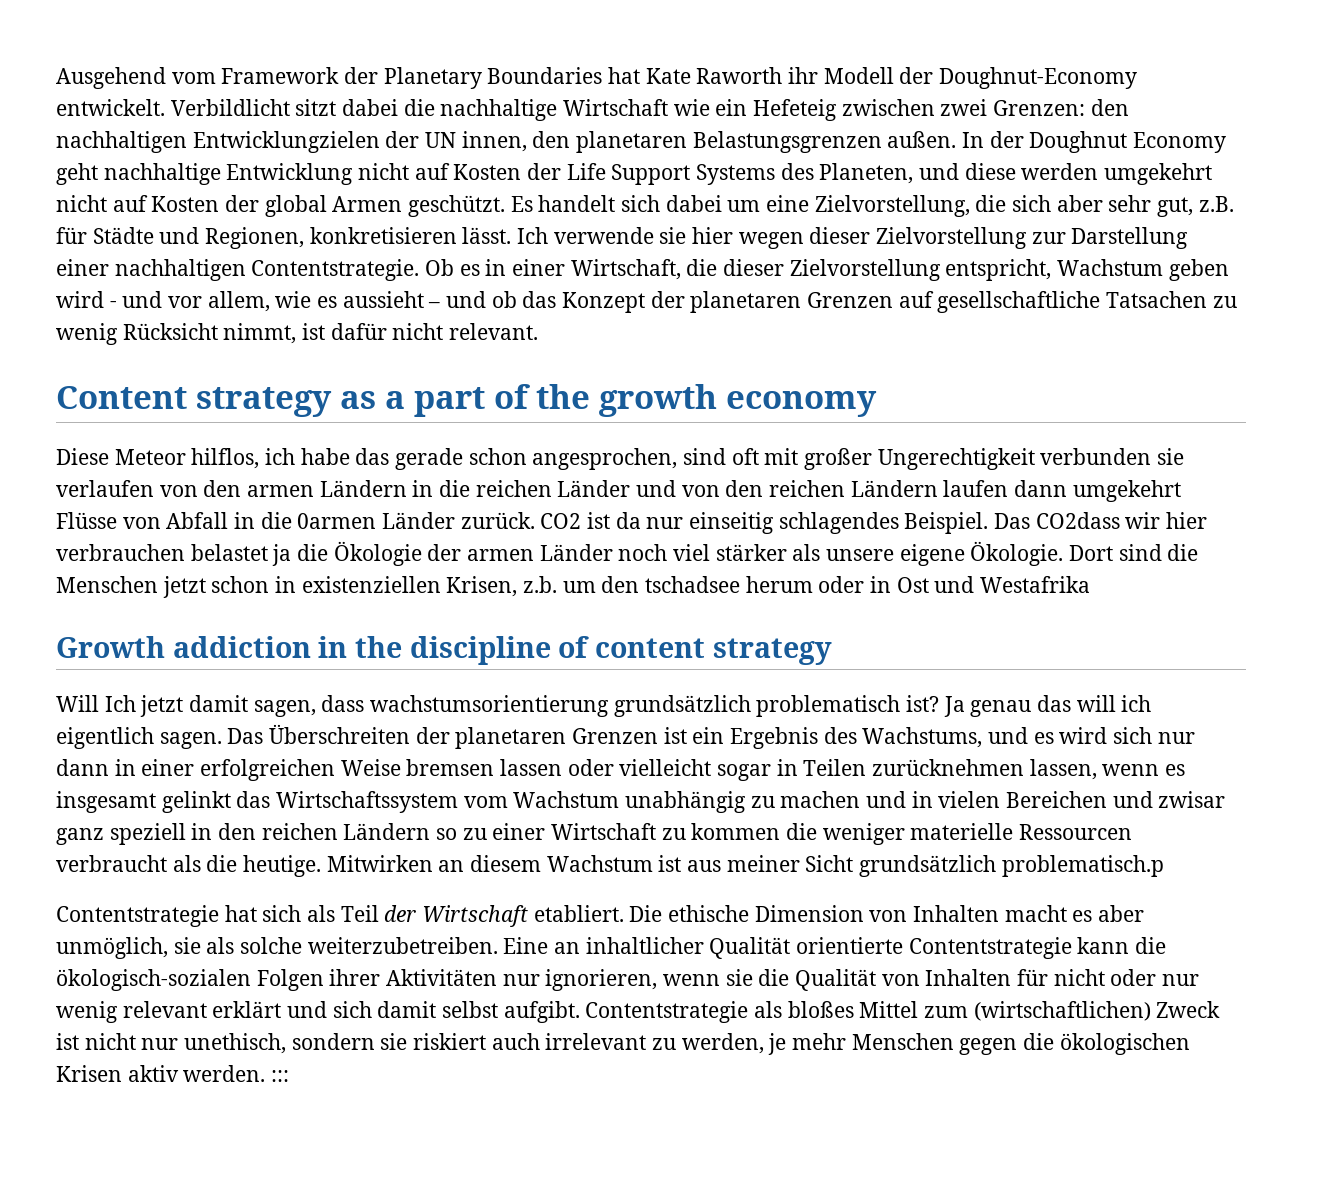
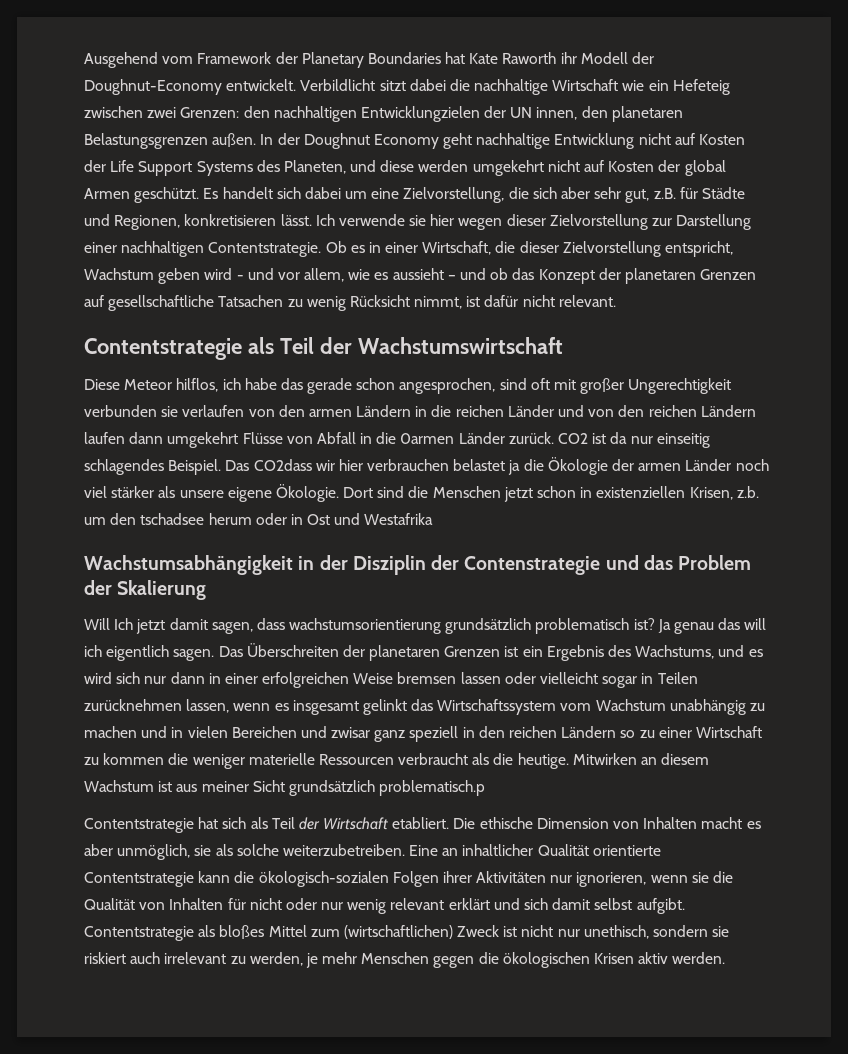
- Content strategy as a part of the growth economy
+ Contentstrategie als Teil der Wachstumswirtschaft
- Growth addiction in the discipline of content strategy
+ Wachstumsabhängigkeit in der Disziplin der Contenstrategie und das Problem der Skalierung
- Contentstrategie als bloßes Mittel zum (wirtschaftlichen) Zweck ist nicht nur unethisch, sondern sie riskiert auch irrelevant zu werden, je mehr Menschen gegen die ökologischen Krisen aktiv werden. :::
+ Contentstrategie als bloßes Mittel zum (wirtschaftlichen) Zweck ist nicht nur unethisch, sondern sie riskiert auch irrelevant zu werden, je mehr Menschen gegen die ökologischen Krisen aktiv werden.

